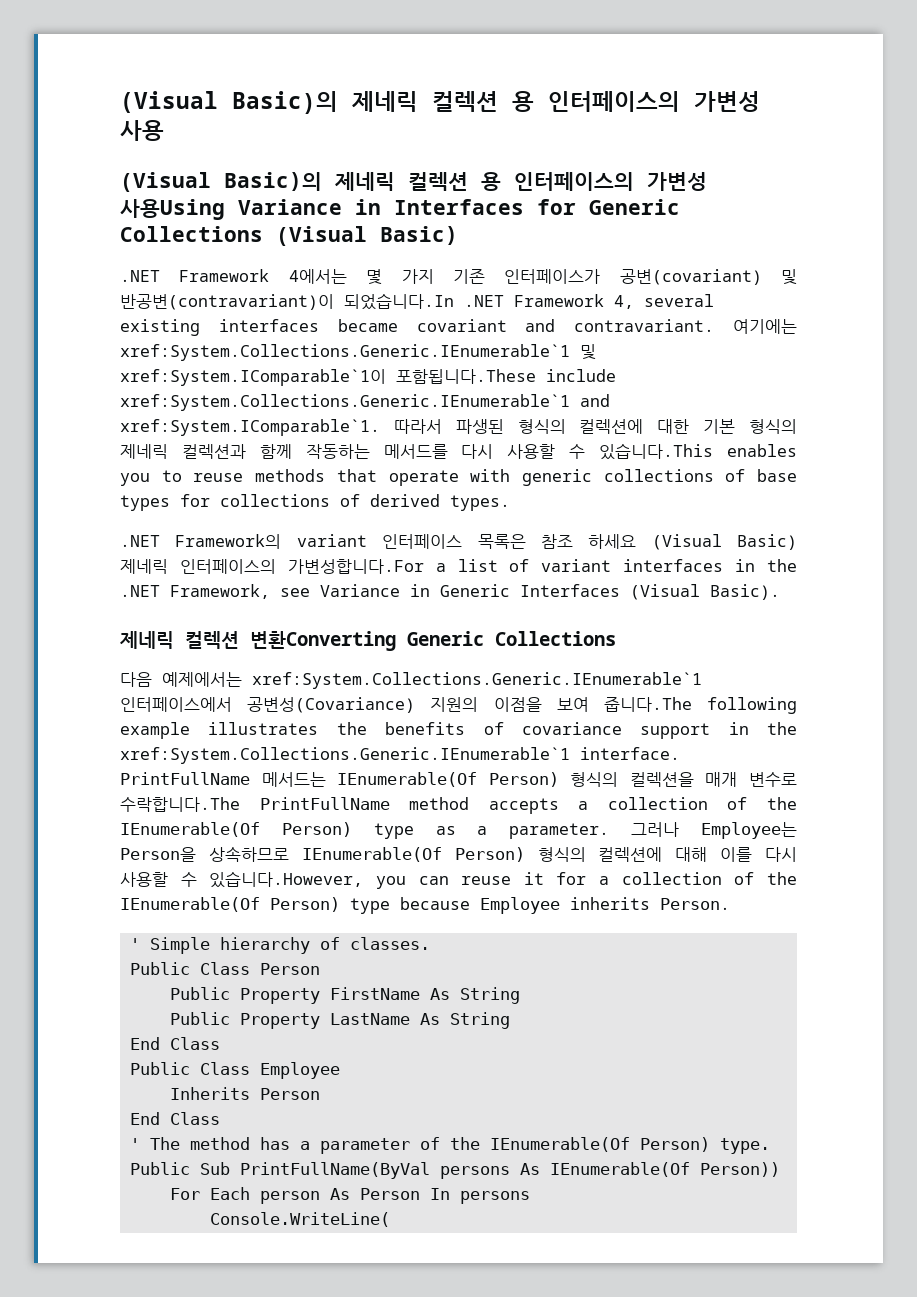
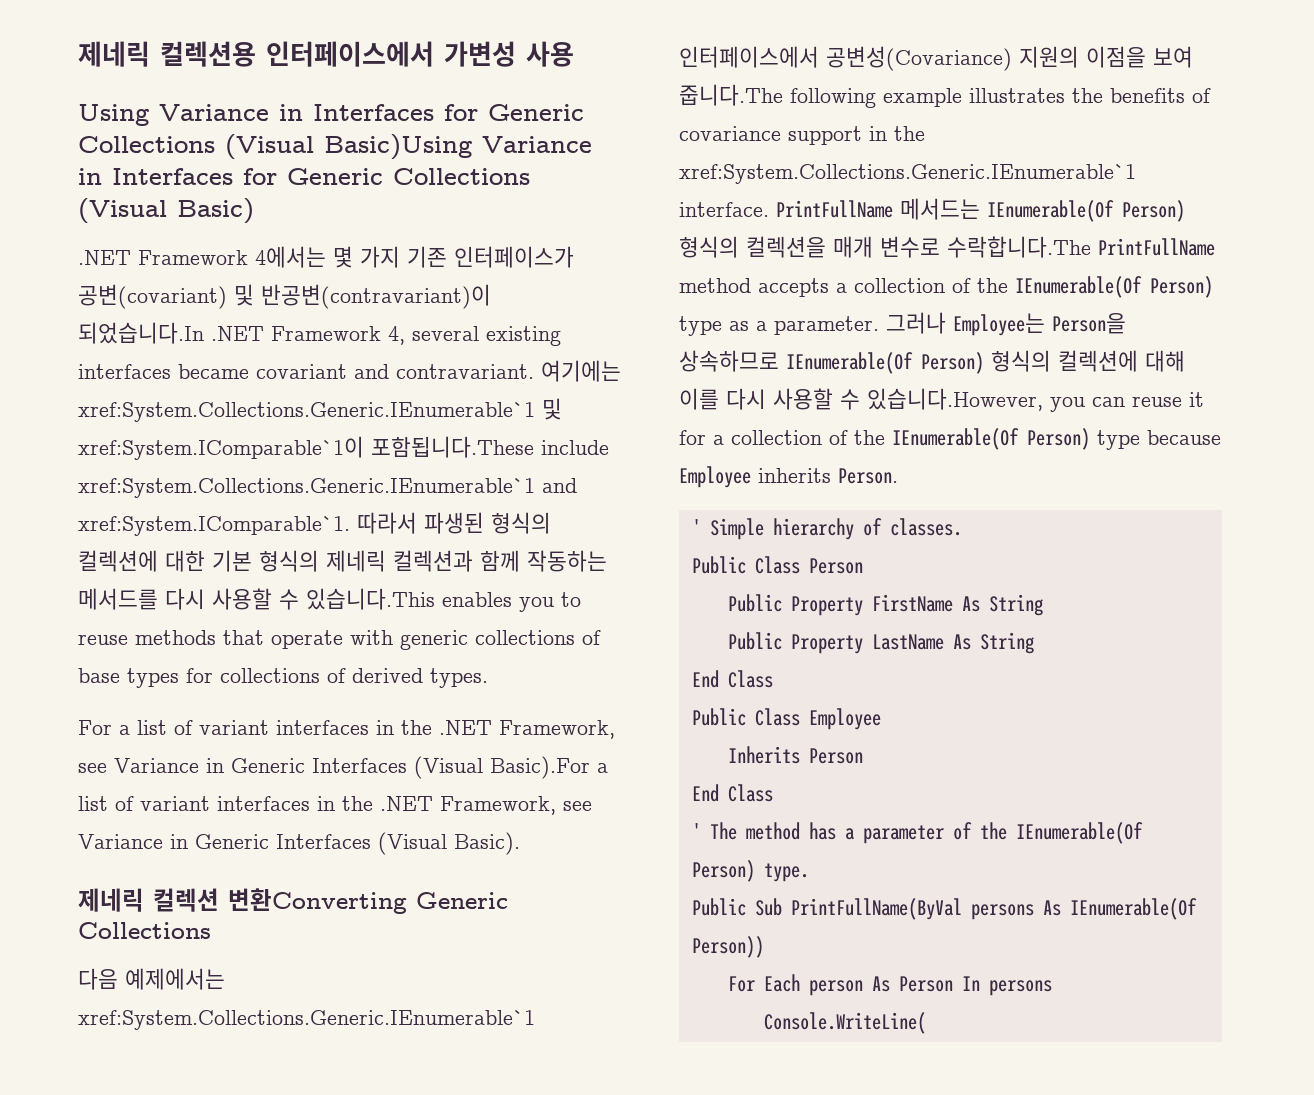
- (Visual Basic)의 제네릭 컬렉션 용 인터페이스의 가변성 사용
- (Visual Basic)의 제네릭 컬렉션 용 인터페이스의 가변성 사용Using Variance in Interfaces for Generic Collections (Visual Basic)
+ 제네릭 컬렉션용 인터페이스에서 가변성 사용
+ Using Variance in Interfaces for Generic Collections (Visual Basic)Using Variance in Interfaces for Generic Collections (Visual Basic)
- .NET Framework의 variant 인터페이스 목록은 참조 하세요 (Visual Basic) 제네릭 인터페이스의 가변성합니다.For a list of variant interfaces in the .NET Framework, see Variance in Generic Interfaces (Visual Basic).
+ For a list of variant interfaces in the .NET Framework, see Variance in Generic Interfaces (Visual Basic).For a list of variant interfaces in the .NET Framework, see Variance in Generic Interfaces (Visual Basic).

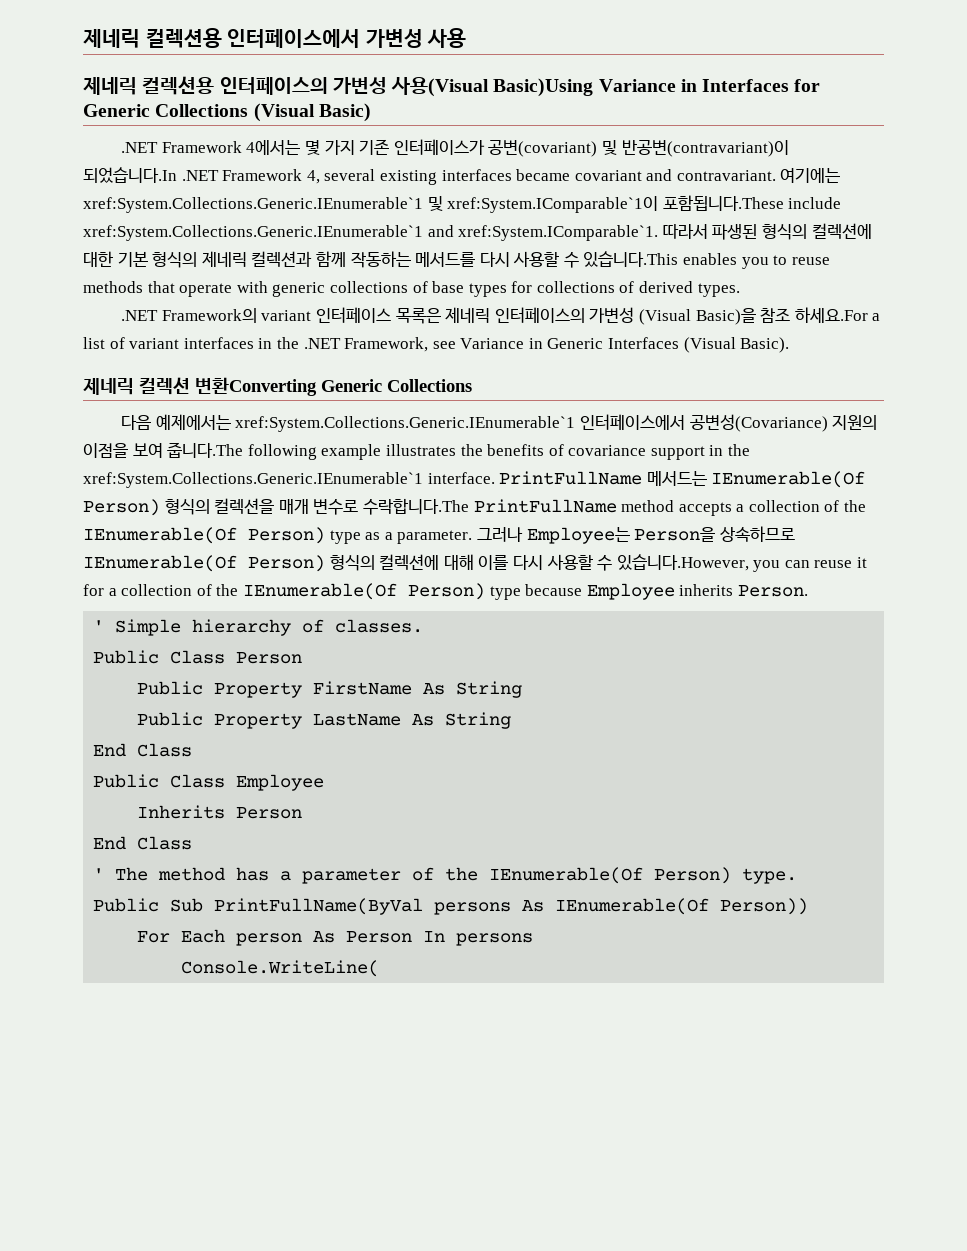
- Using Variance in Interfaces for Generic Collections (Visual Basic)Using Variance in Interfaces for Generic Collections (Visual Basic)
+ 제네릭 컬렉션용 인터페이스의 가변성 사용(Visual Basic)Using Variance in Interfaces for Generic Collections (Visual Basic)
- For a list of variant interfaces in the .NET Framework, see Variance in Generic Interfaces (Visual Basic).For a list of variant interfaces in the .NET Framework, see Variance in Generic Interfaces (Visual Basic).
+ .NET Framework의 variant 인터페이스 목록은 제네릭 인터페이스의 가변성 (Visual Basic)을 참조 하세요.For a list of variant interfaces in the .NET Framework, see Variance in Generic Interfaces (Visual Basic).

